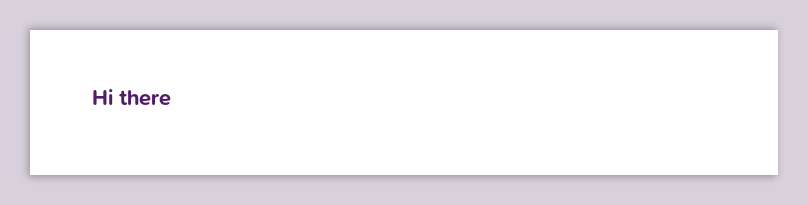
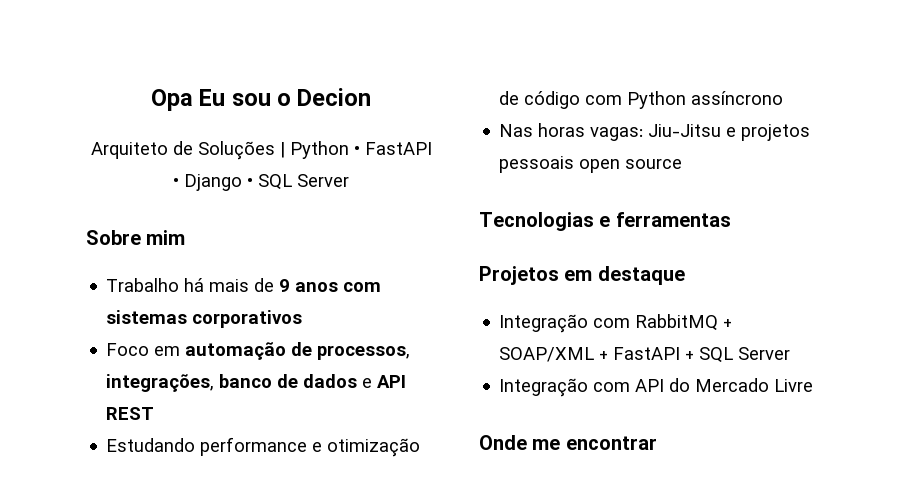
- Hi there
+ Opa Eu sou o Decion
+ Arquiteto de Soluções | Python • FastAPI • Django • SQL Server
+ Sobre mim
+ Trabalho há mais de 9 anos com sistemas corporativos
+ Foco em automação de processos, integrações, banco de dados e API REST
+ Estudando performance e otimização de código com Python assíncrono
+ Nas horas vagas: Jiu-Jitsu e projetos pessoais open source
+ Tecnologias e ferramentas
+ Projetos em destaque
+ Integração com RabbitMQ + SOAP/XML + FastAPI + SQL Server
+ Integração com API do Mercado Livre
+ Onde me encontrar

